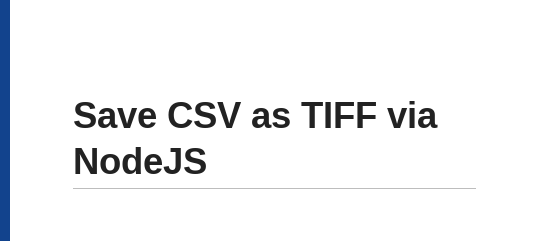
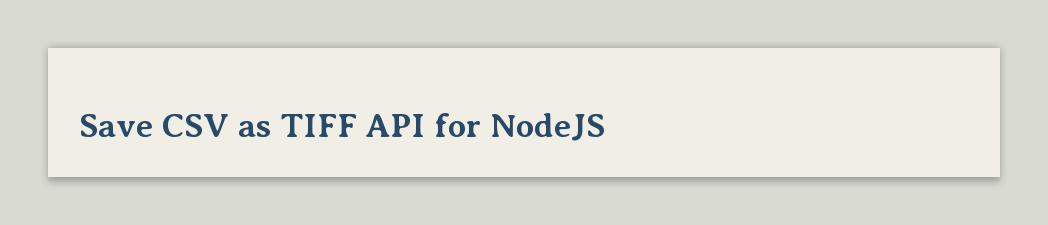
- Save CSV as TIFF via NodeJS
+ Save CSV as TIFF API for NodeJS

